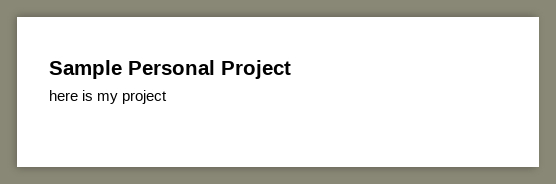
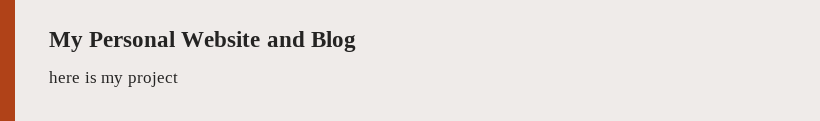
- Sample Personal Project
+ My Personal Website and Blog

